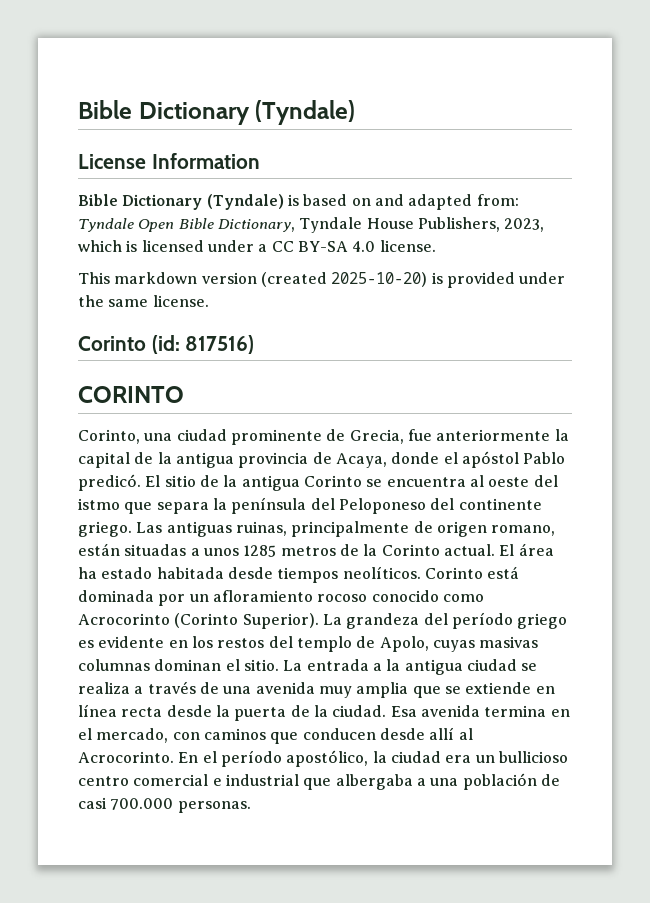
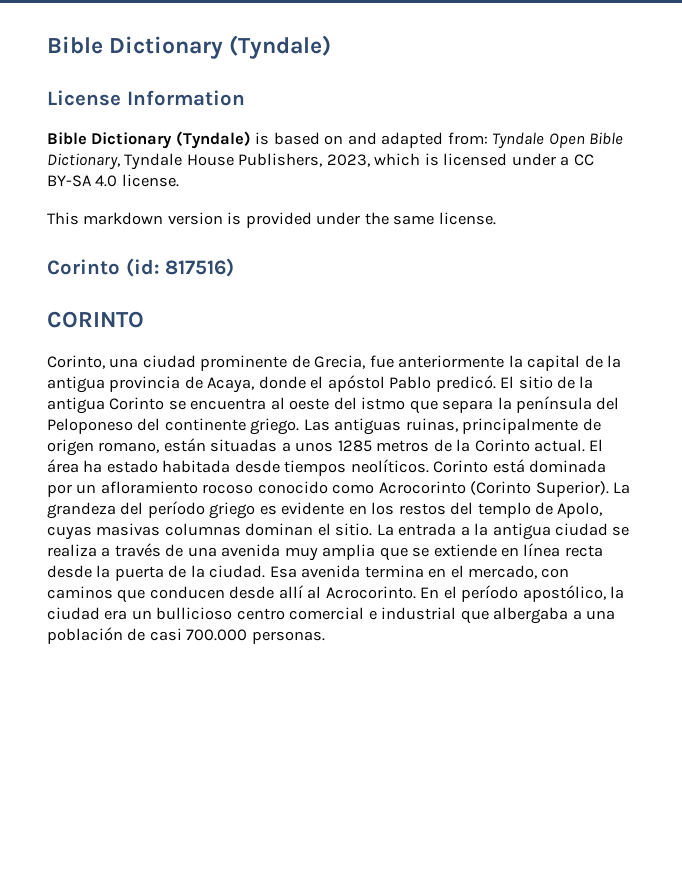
- This markdown version (created 2025-10-20) is provided under the same license.
+ This markdown version is provided under the same license.

